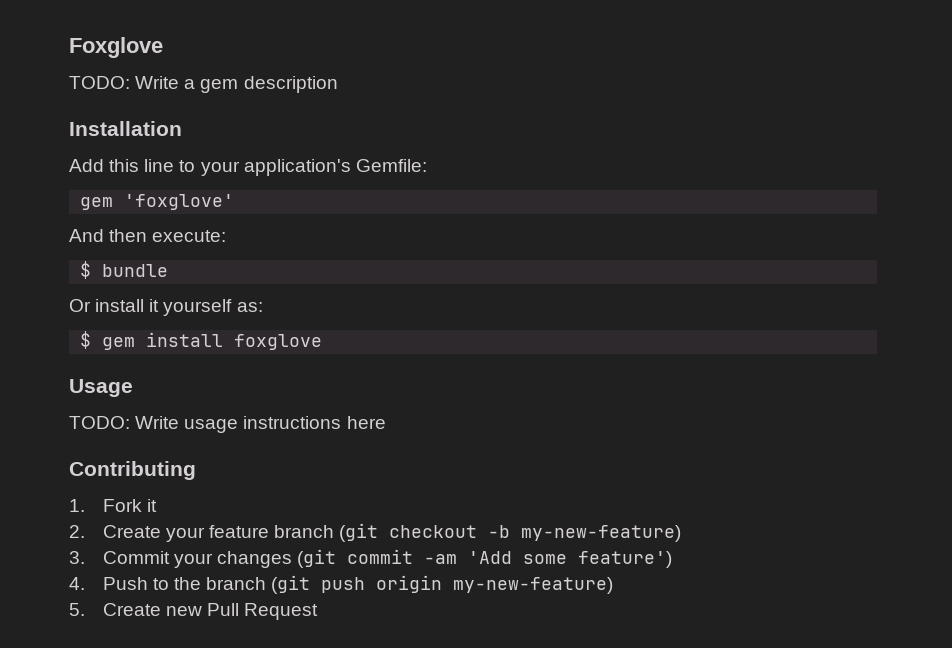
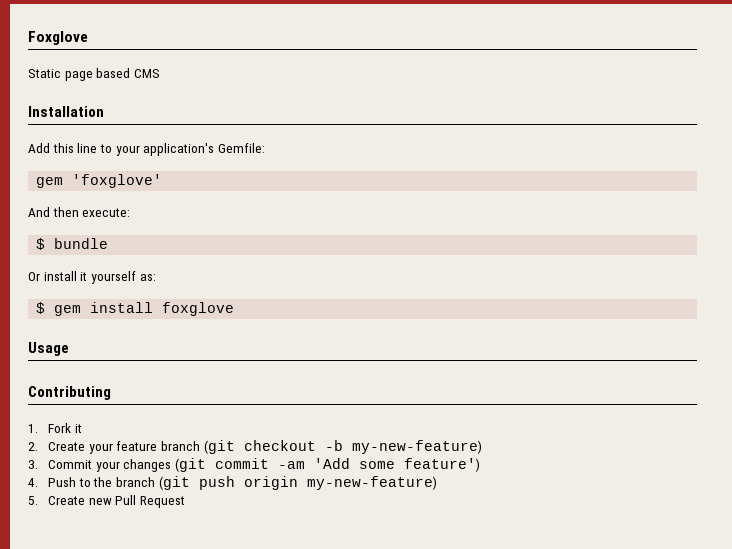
- TODO: Write a gem description
+ Static page based CMS
- TODO: Write usage instructions here

